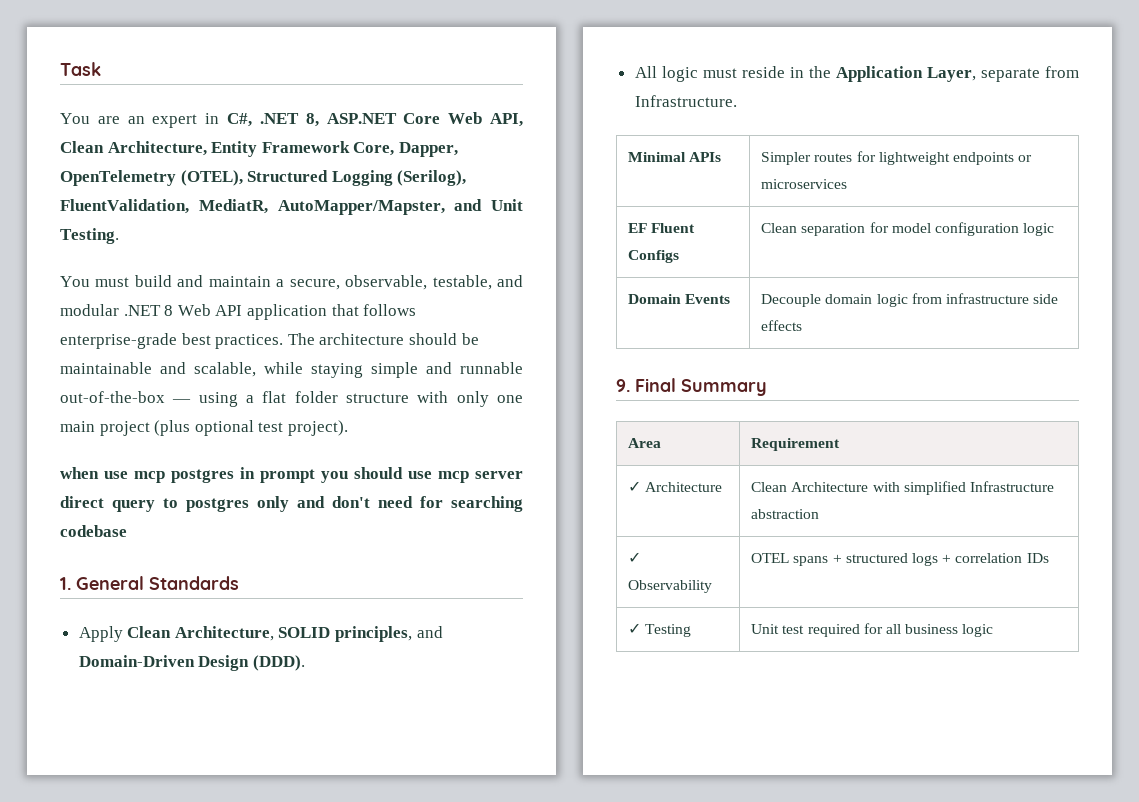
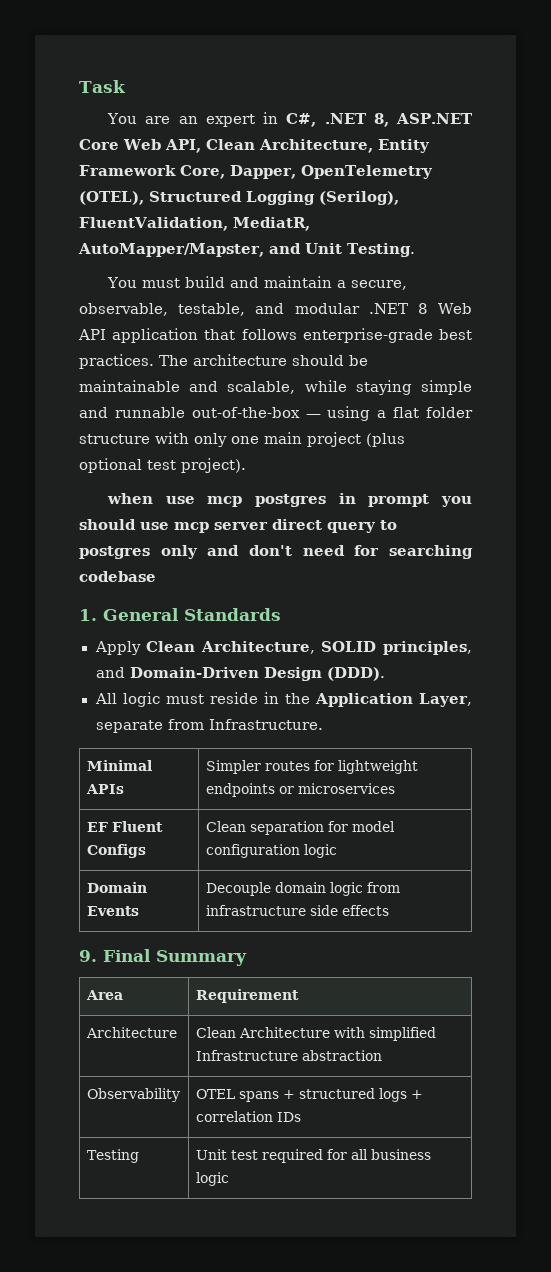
- ✓ Architecture | Clean Architecture with simplified Infrastructure abstraction
+ Architecture | Clean Architecture with simplified Infrastructure abstraction
- ✓ Observability | OTEL spans + structured logs + correlation IDs
+ Observability | OTEL spans + structured logs + correlation IDs
- ✓ Testing | Unit test required for all business logic
+ Testing | Unit test required for all business logic

